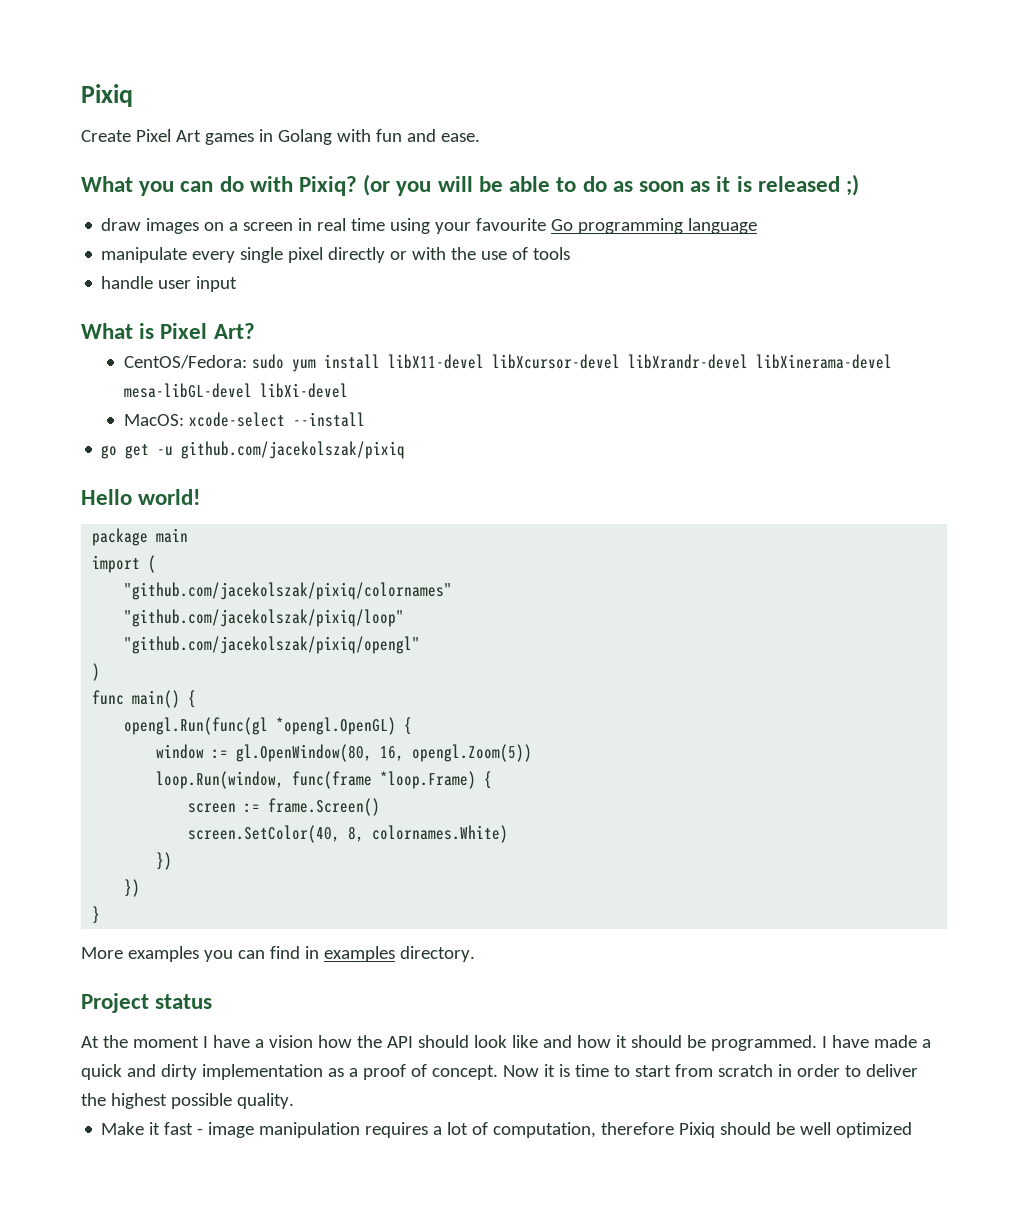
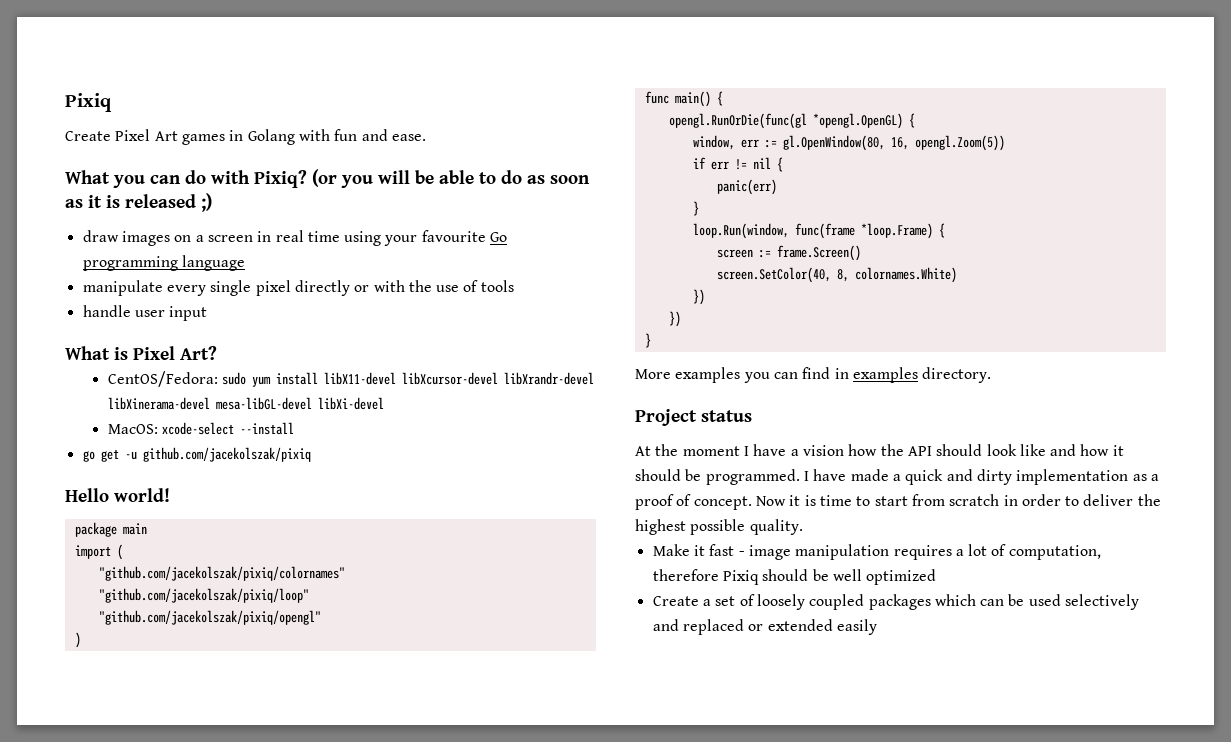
- opengl.Run(func(gl *opengl.OpenGL) {
+ opengl.RunOrDie(func(gl *opengl.OpenGL) {
- window := gl.OpenWindow(80, 16, opengl.Zoom(5))
+ window, err := gl.OpenWindow(80, 16, opengl.Zoom(5))
+ if err != nil {
+ panic(err)
+ }
+ Create a set of loosely coupled packages which can be used selectively and replaced or extended easily

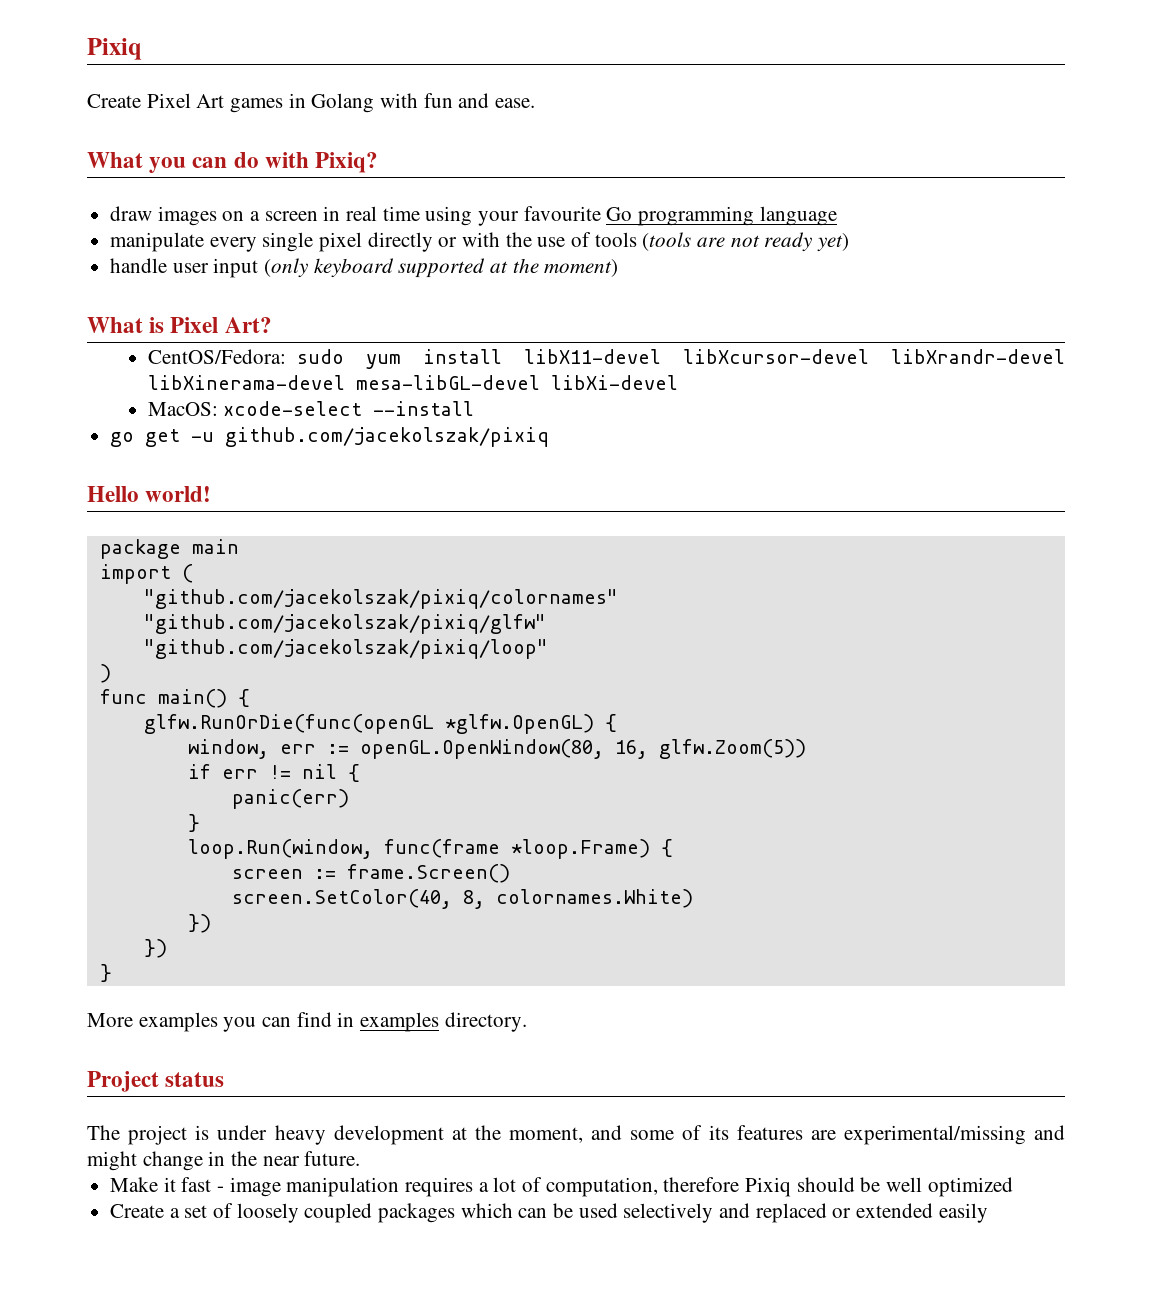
- (or you will be able to do as soon as it is released ;)
- manipulate every single pixel directly or with the use of tools
- handle user input
+ manipulate every single pixel directly or with the use of tools (tools are not ready yet)
+ handle user input (only keyboard supported at the moment)
+ "github.com/jacekolszak/pixiq/glfw"
- "github.com/jacekolszak/pixiq/opengl"
- opengl.RunOrDie(func(gl *opengl.OpenGL) {
+ glfw.RunOrDie(func(openGL *glfw.OpenGL) {
- window, err := gl.OpenWindow(80, 16, opengl.Zoom(5))
+ window, err := openGL.OpenWindow(80, 16, glfw.Zoom(5))
- At the moment I have a vision how the API should look like and how it should be programmed. I have made a quick and dirty implementation as a proof of concept. Now it is time to start from scratch in order to deliver the highest possible quality.
+ The project is under heavy development at the moment, and some of its features are experimental/missing and might change in the near future.

